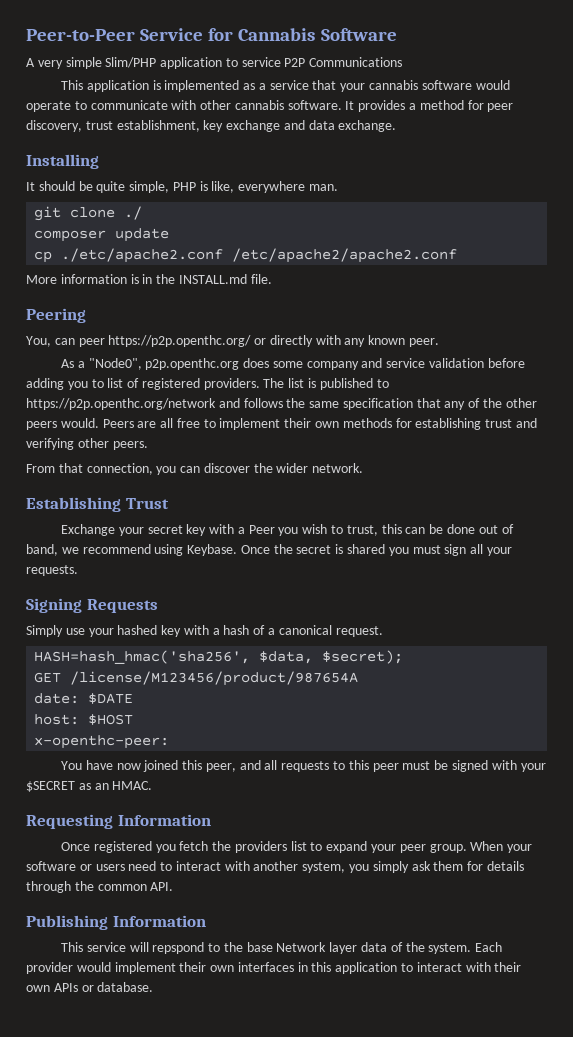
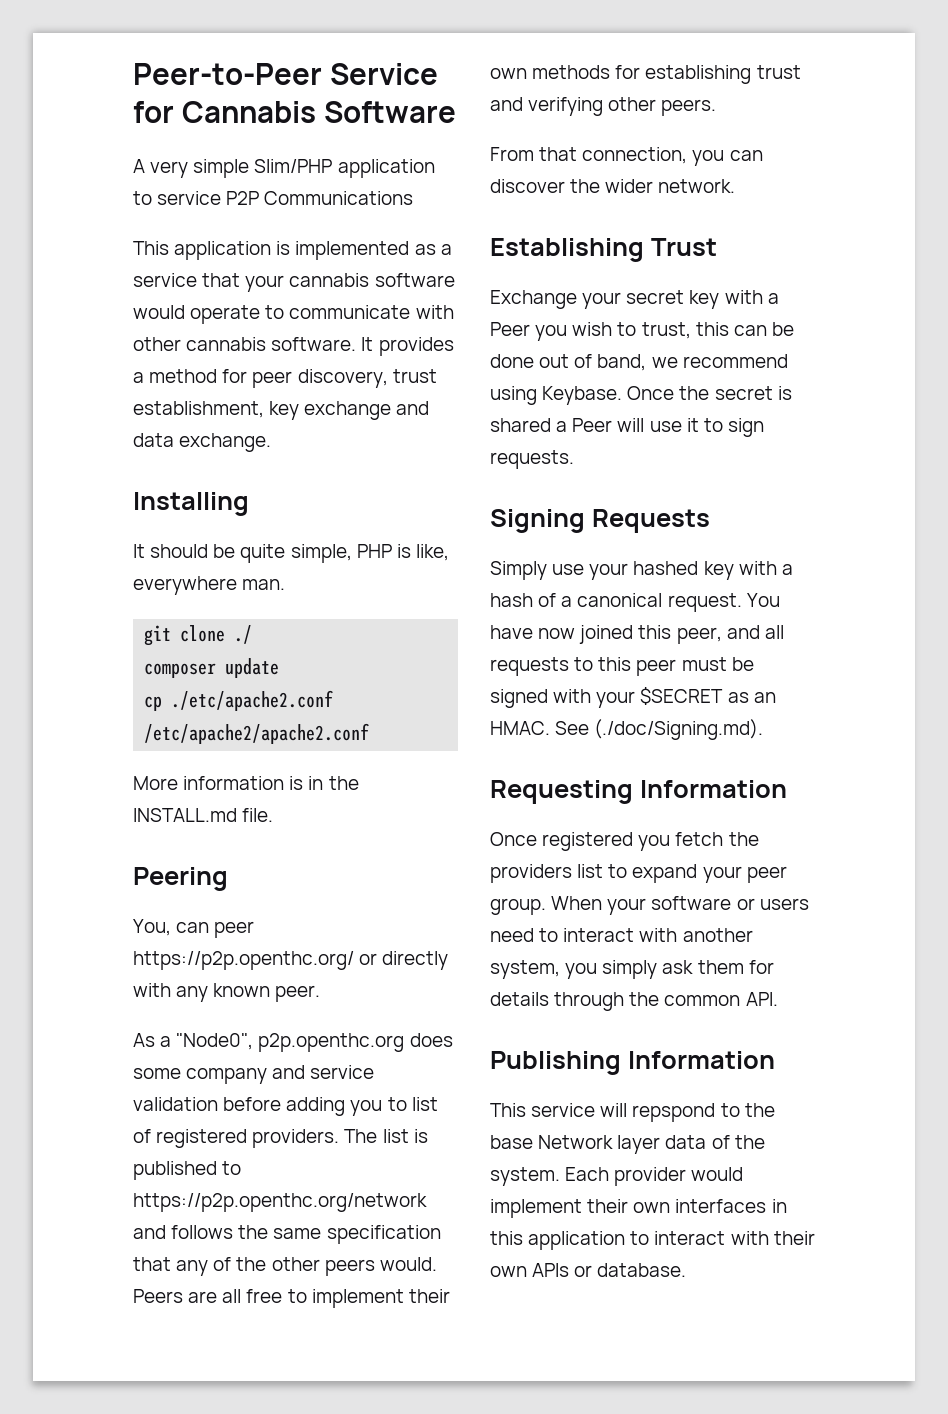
- Once the secret is shared you must sign all your requests.
+ Once the secret is shared a Peer will use it to sign requests.
- Simply use your hashed key with a hash of a canonical request.
- HASH=hash_hmac('sha256', $data, $secret);
- GET /license/M123456/product/987654A
- date: $DATE
- host: $HOST
- x-openthc-peer:
- You have now joined this peer, and all requests to this peer must be signed with your $SECRET as an HMAC.
+ Simply use your hashed key with a hash of a canonical request. You have now joined this peer, and all requests to this peer must be signed with your $SECRET as an HMAC. See (./doc/Signing.md).

